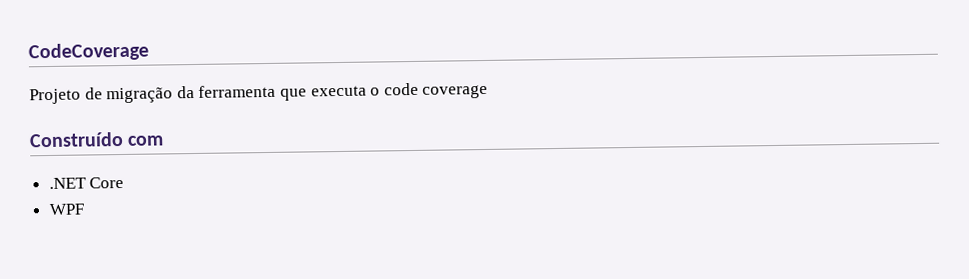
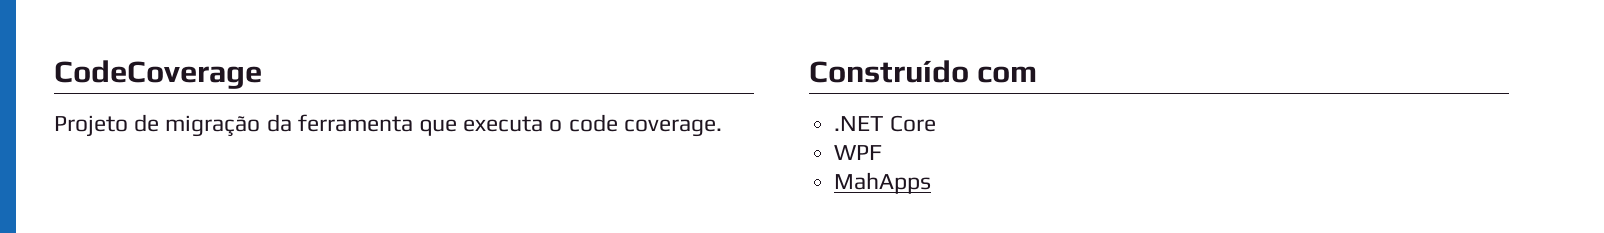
- Projeto de migração da ferramenta que executa o code coverage
+ Projeto de migração da ferramenta que executa o code coverage.
+ MahApps

